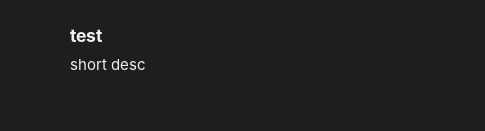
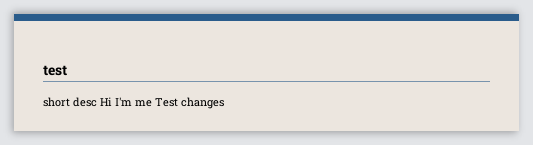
- short desc
+ short desc Hi I'm me Test changes

